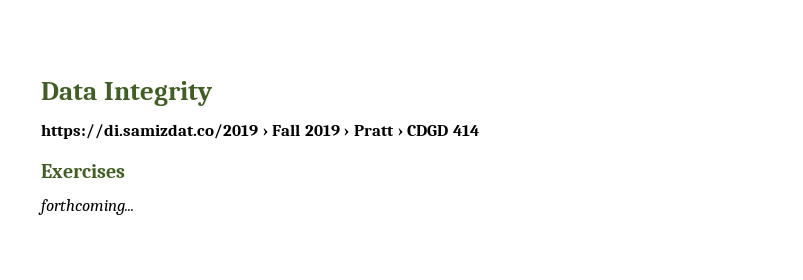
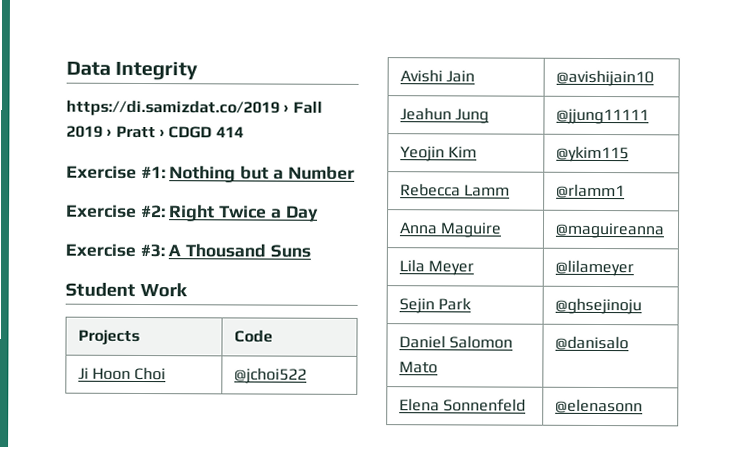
- Exercises
- forthcoming...
+ Exercise #1: Nothing but a Number
+ Exercise #2: Right Twice a Day
+ Exercise #3: A Thousand Suns
+ Student Work
+ Projects | Code
+ Ji Hoon Choi | @jchoi522
+ Avishi Jain | @avishijain10
+ Jeahun Jung | @jjung11111
+ Yeojin Kim | @ykim115
+ Rebecca Lamm | @rlamm1
+ Anna Maguire | @maguireanna
+ Lila Meyer | @lilameyer
+ Sejin Park | @ghsejinoju
+ Daniel Salomon Mato | @danisalo
+ Elena Sonnenfeld | @elenasonn

